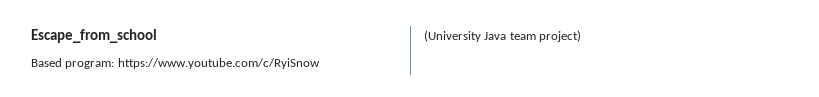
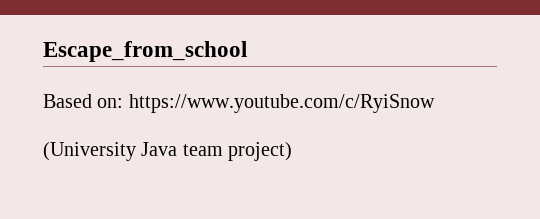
- Based program: https://www.youtube.com/c/RyiSnow
+ Based on: https://www.youtube.com/c/RyiSnow

